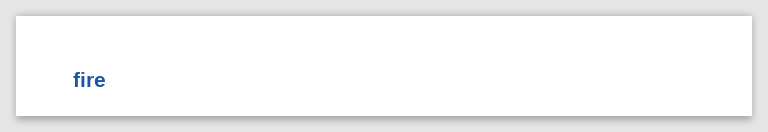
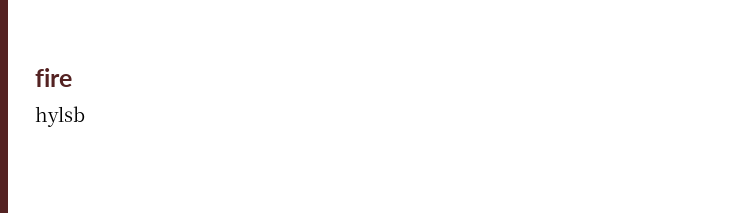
+ hylsb

